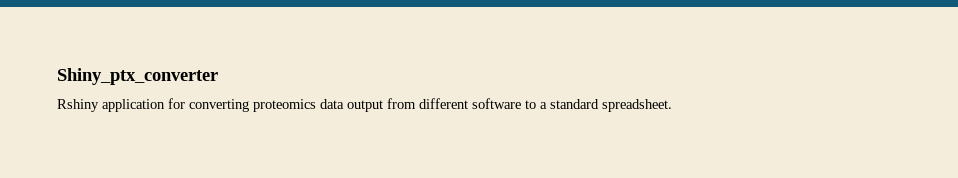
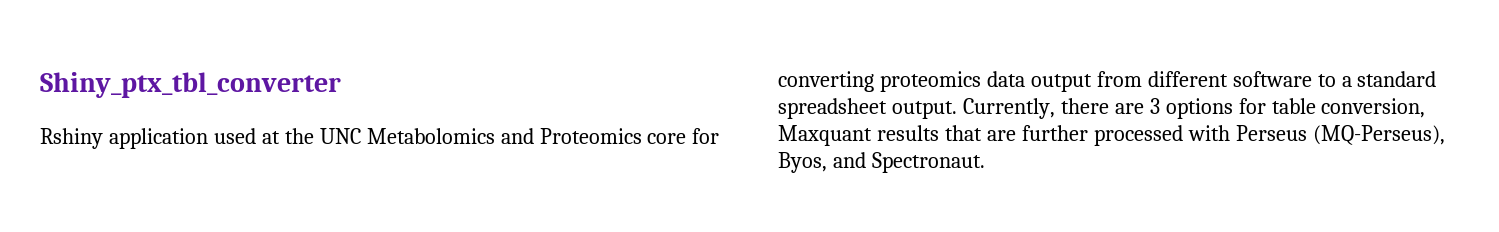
- Shiny_ptx_converter
+ Shiny_ptx_tbl_converter
- Rshiny application for converting proteomics data output from different software to a standard spreadsheet.
+ Rshiny application used at the UNC Metabolomics and Proteomics core for converting proteomics data output from different software to a standard spreadsheet output. Currently, there are 3 options for table conversion, Maxquant results that are further processed with Perseus (MQ-Perseus), Byos, and Spectronaut.

